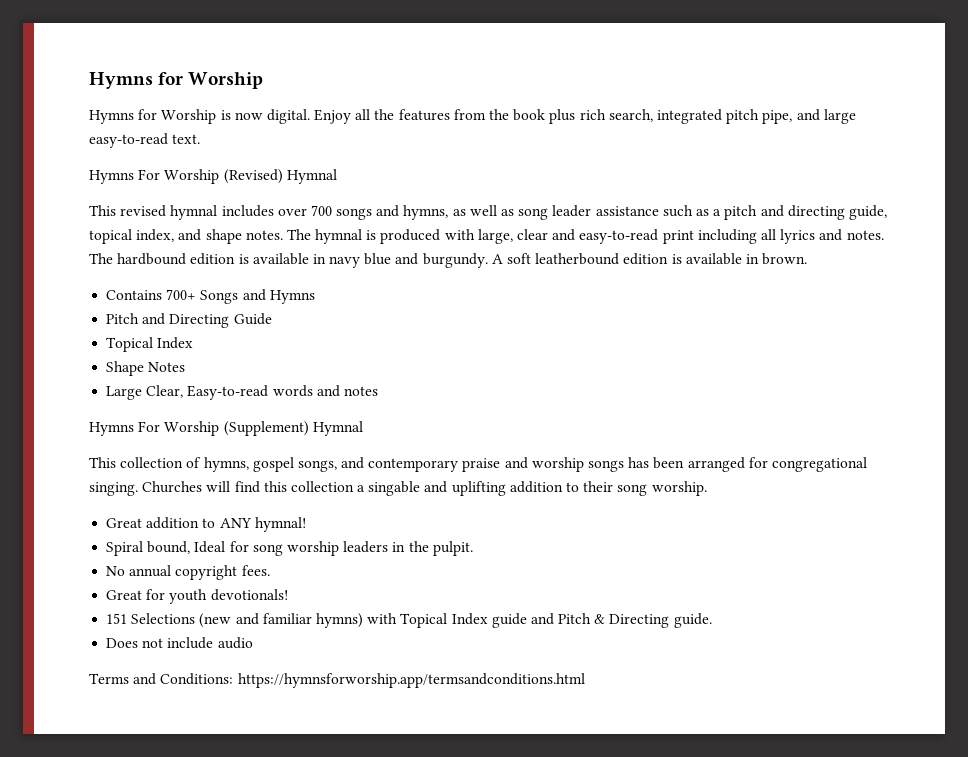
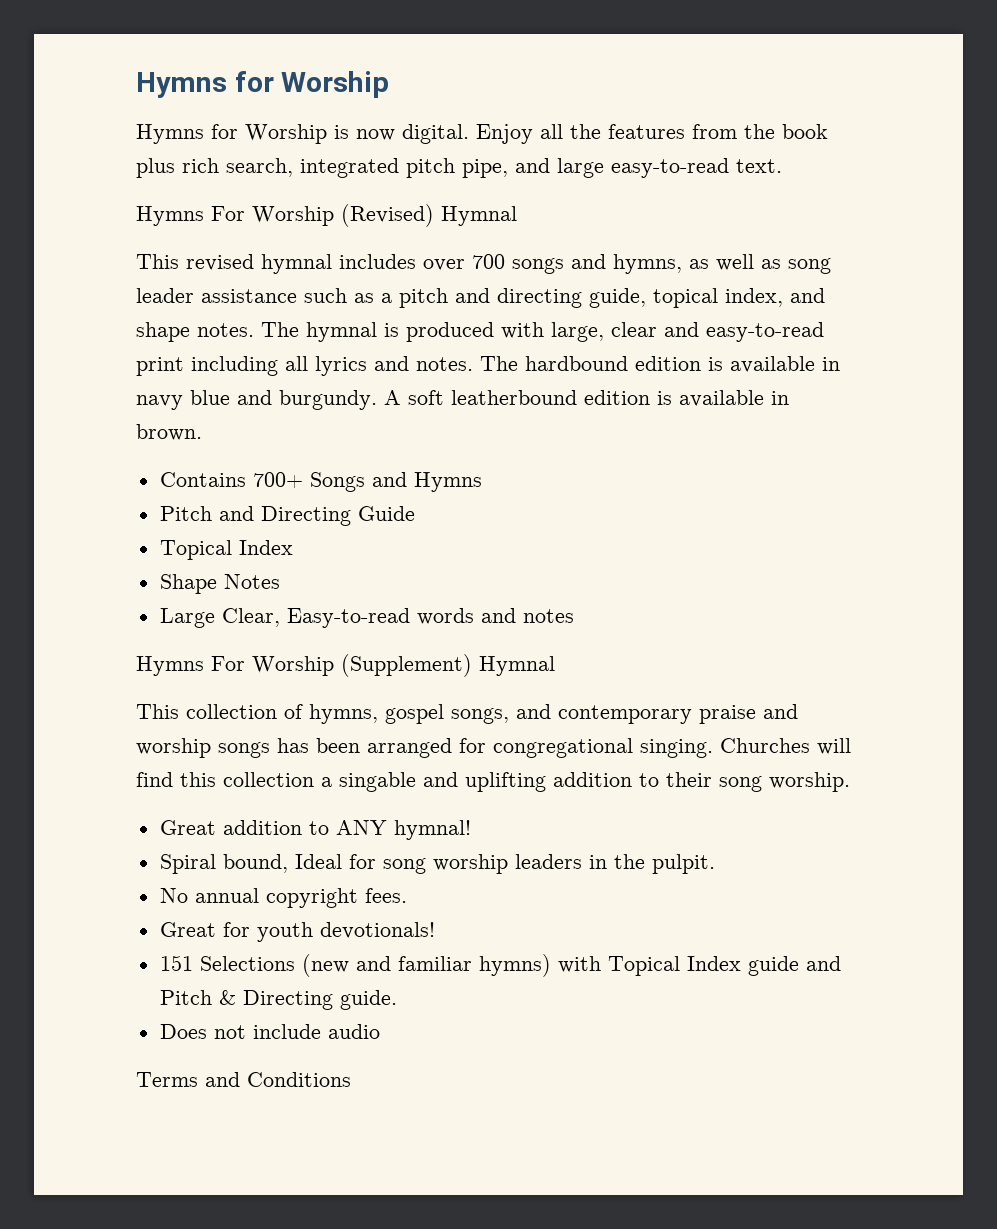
- Terms and Conditions: https://hymnsforworship.app/termsandconditions.html
+ Terms and Conditions

